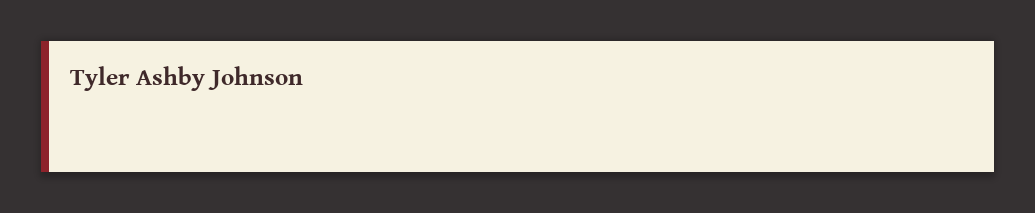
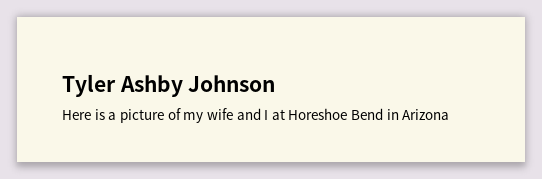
+ Here is a picture of my wife and I at Horeshoe Bend in Arizona

